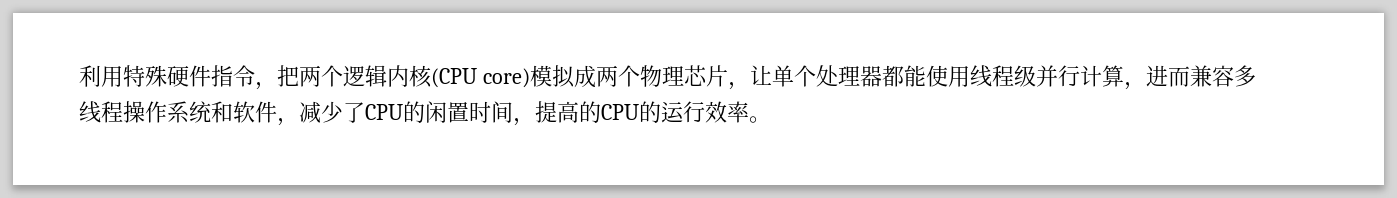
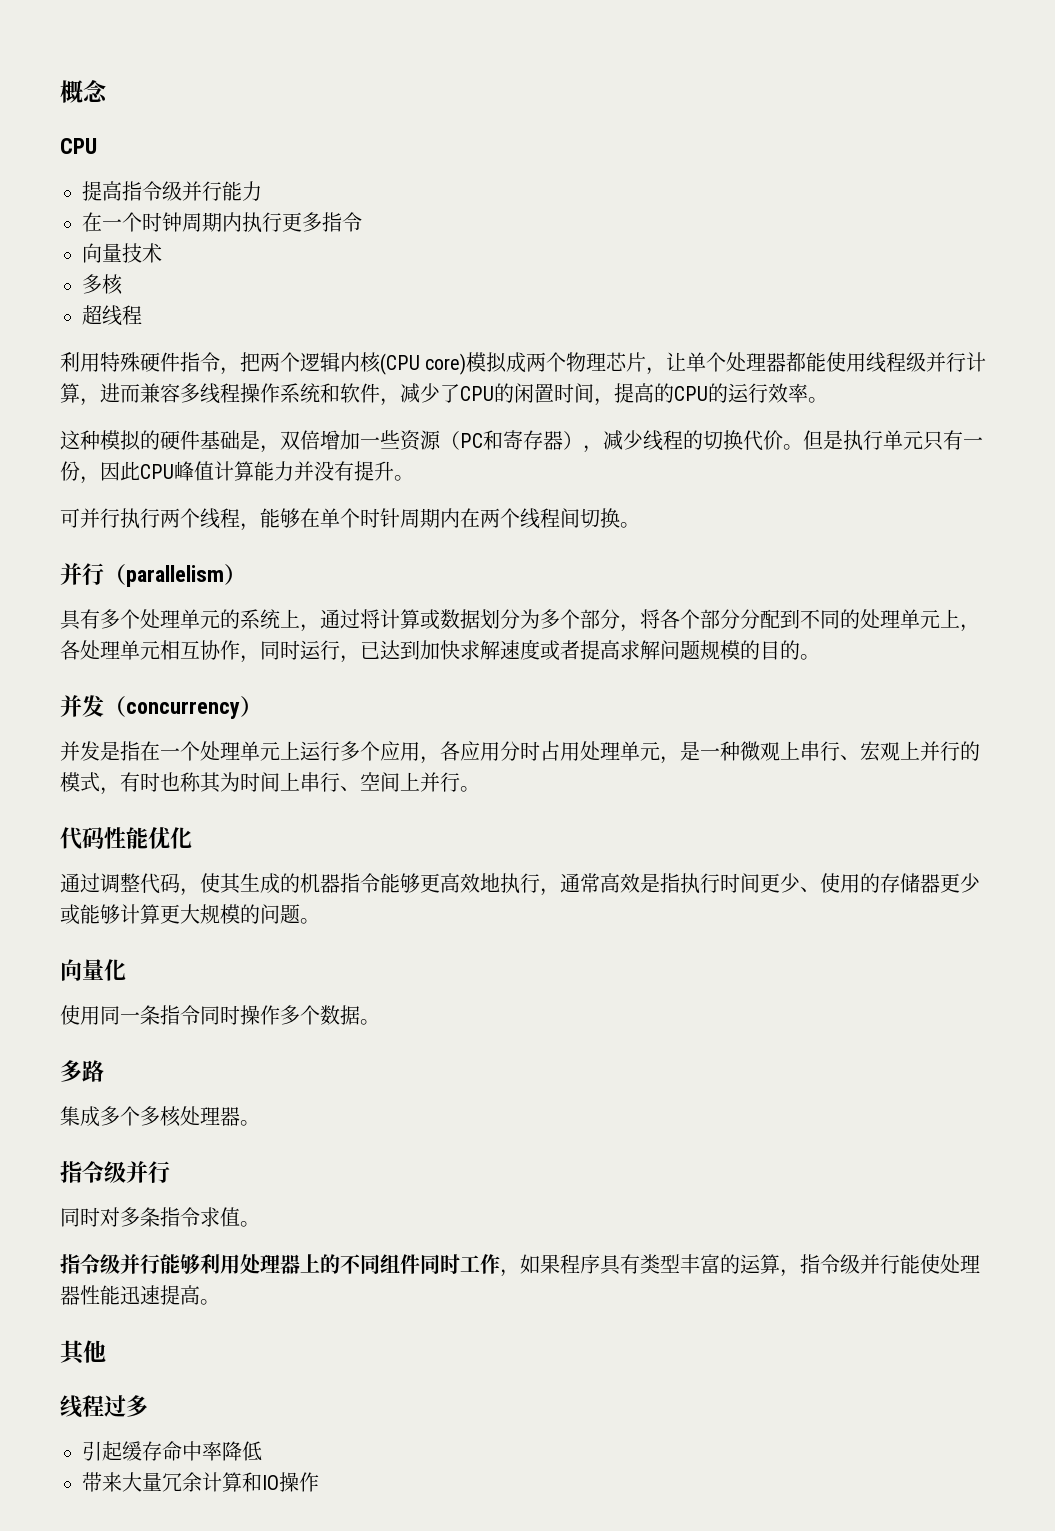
+ 概念
+ CPU
+ 提高指令级并行能力
+ 在一个时钟周期内执行更多指令
+ 向量技术
+ 多核
+ 超线程
+ 这种模拟的硬件基础是，双倍增加一些资源（PC和寄存器），减少线程的切换代价。但是执行单元只有一份，因此CPU峰值计算能力并没有提升。
+ 可并行执行两个线程，能够在单个时针周期内在两个线程间切换。
+ 并行（parallelism）
+ 具有多个处理单元的系统上，通过将计算或数据划分为多个部分，将各个部分分配到不同的处理单元上，各处理单元相互协作，同时运行，已达到加快求解速度或者提高求解问题规模的目的。
+ 并发（concurrency）
+ 并发是指在一个处理单元上运行多个应用，各应用分时占用处理单元，是一种微观上串行、宏观上并行的模式，有时也称其为时间上串行、空间上并行。
+ 代码性能优化
+ 通过调整代码，使其生成的机器指令能够更高效地执行，通常高效是指执行时间更少、使用的存储器更少或能够计算更大规模的问题。
+ 向量化
+ 使用同一条指令同时操作多个数据。
+ 多路
+ 集成多个多核处理器。
+ 指令级并行
+ 同时对多条指令求值。
+ 指令级并行能够利用处理器上的不同组件同时工作，如果程序具有类型丰富的运算，指令级并行能使处理器性能迅速提高。
+ 其他
+ 线程过多
+ 引起缓存命中率降低
+ 带来大量冗余计算和IO操作

